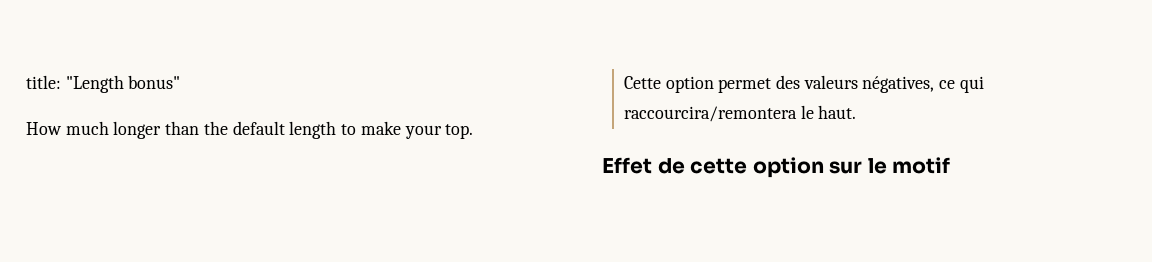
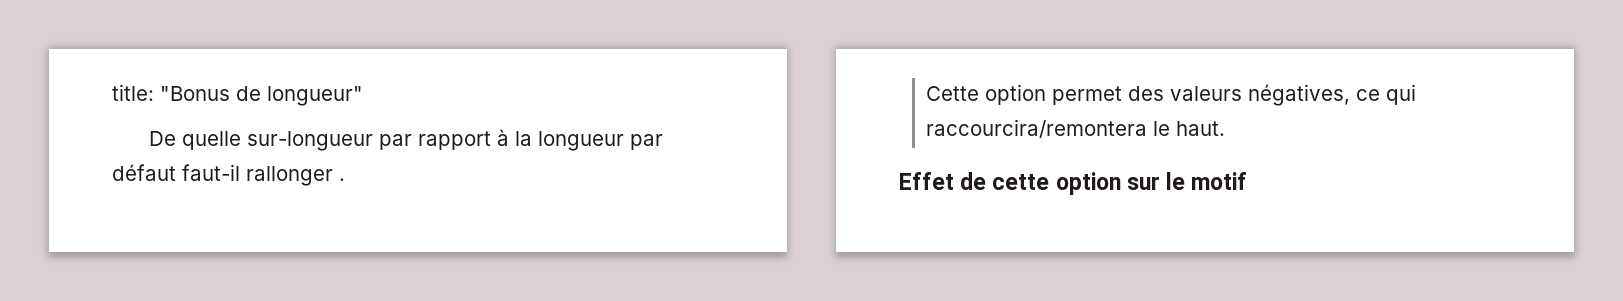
- title: "Length bonus"
- How much longer than the default length to make your top.
+ title: "Bonus de longueur"
+ De quelle sur-longueur par rapport à la longueur par défaut faut-il rallonger .

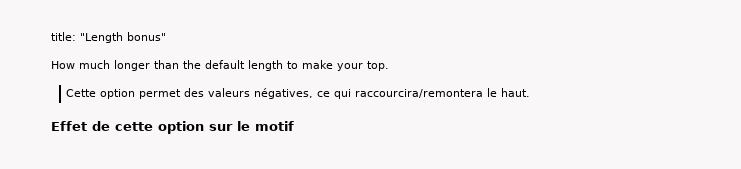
- title: "Bonus de longueur"
- De quelle sur-longueur par rapport à la longueur par défaut faut-il rallonger .
+ title: "Length bonus"
+ How much longer than the default length to make your top.

